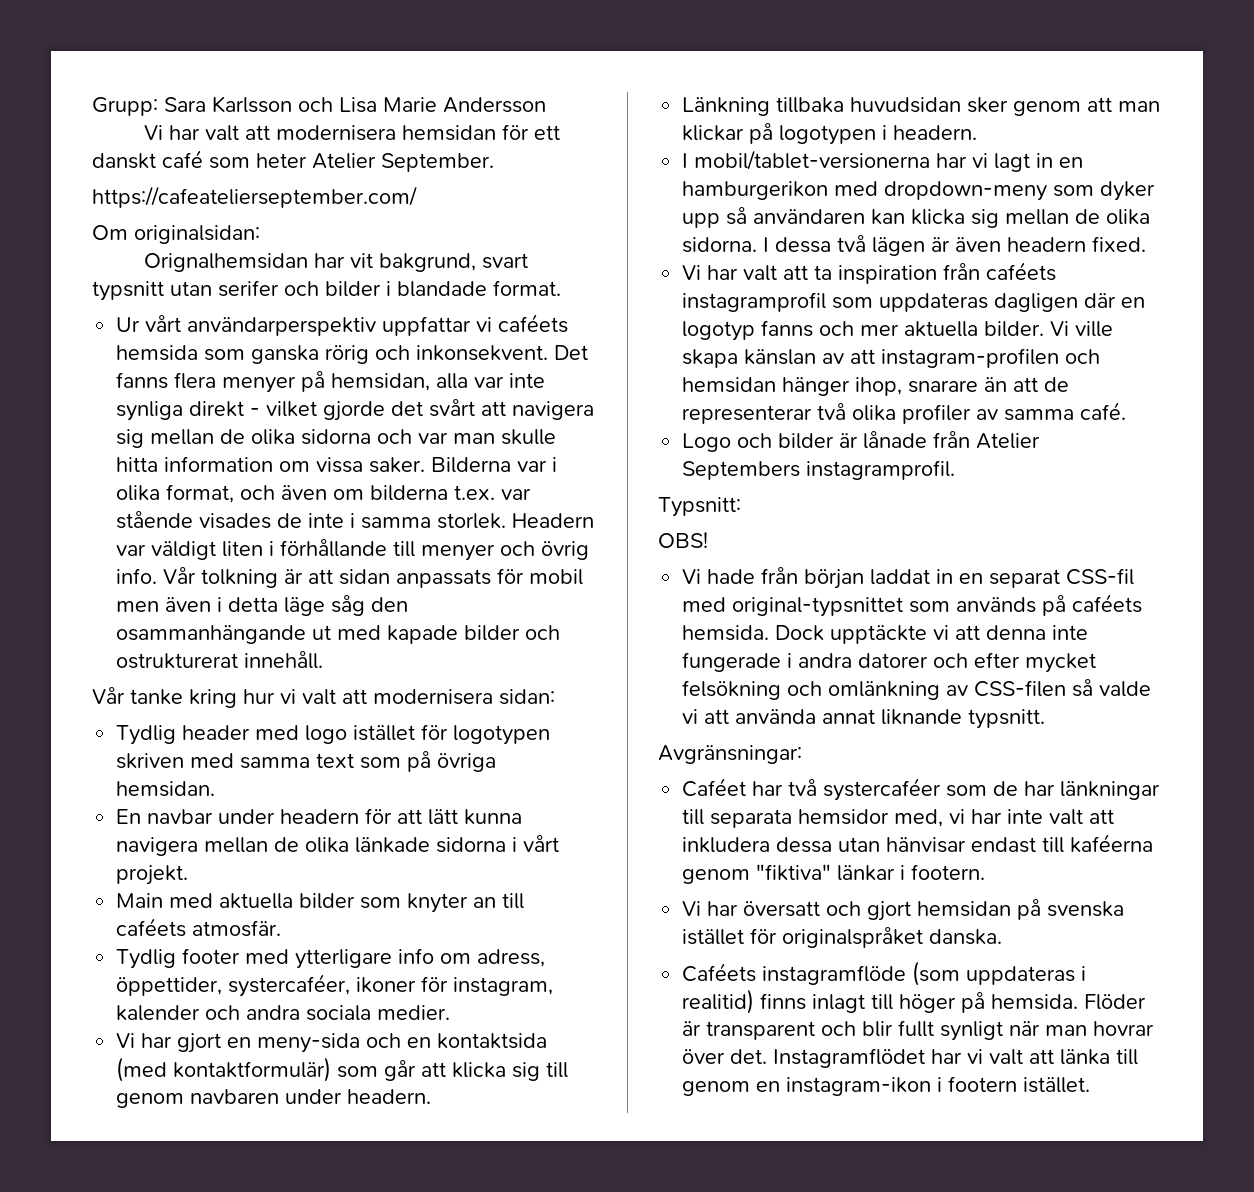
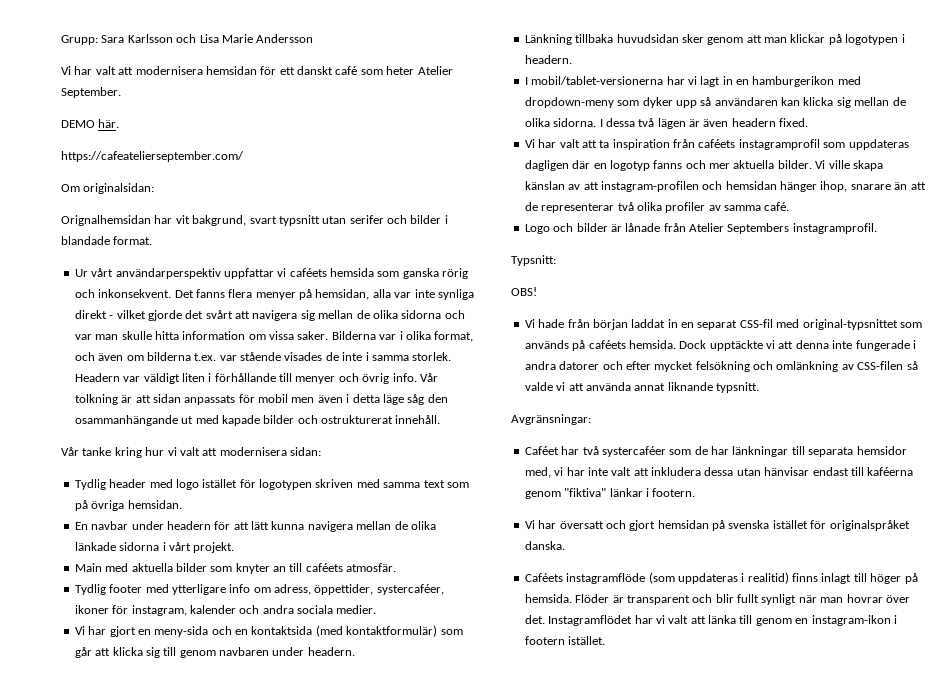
+ DEMO här.

